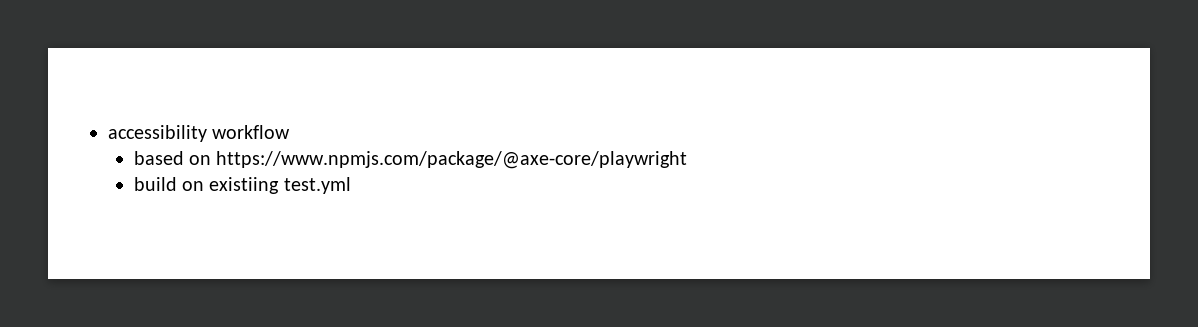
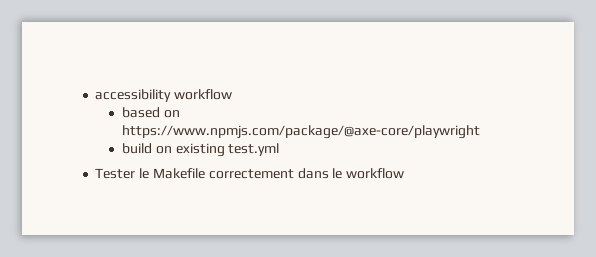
- build on existiing test.yml
+ build on existing test.yml
+ Tester le Makefile correctement dans le workflow

